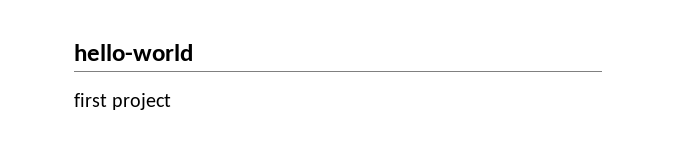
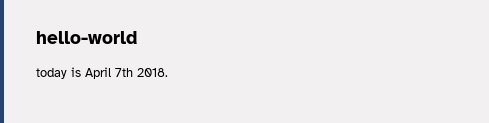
- first project
+ today is April 7th 2018.

